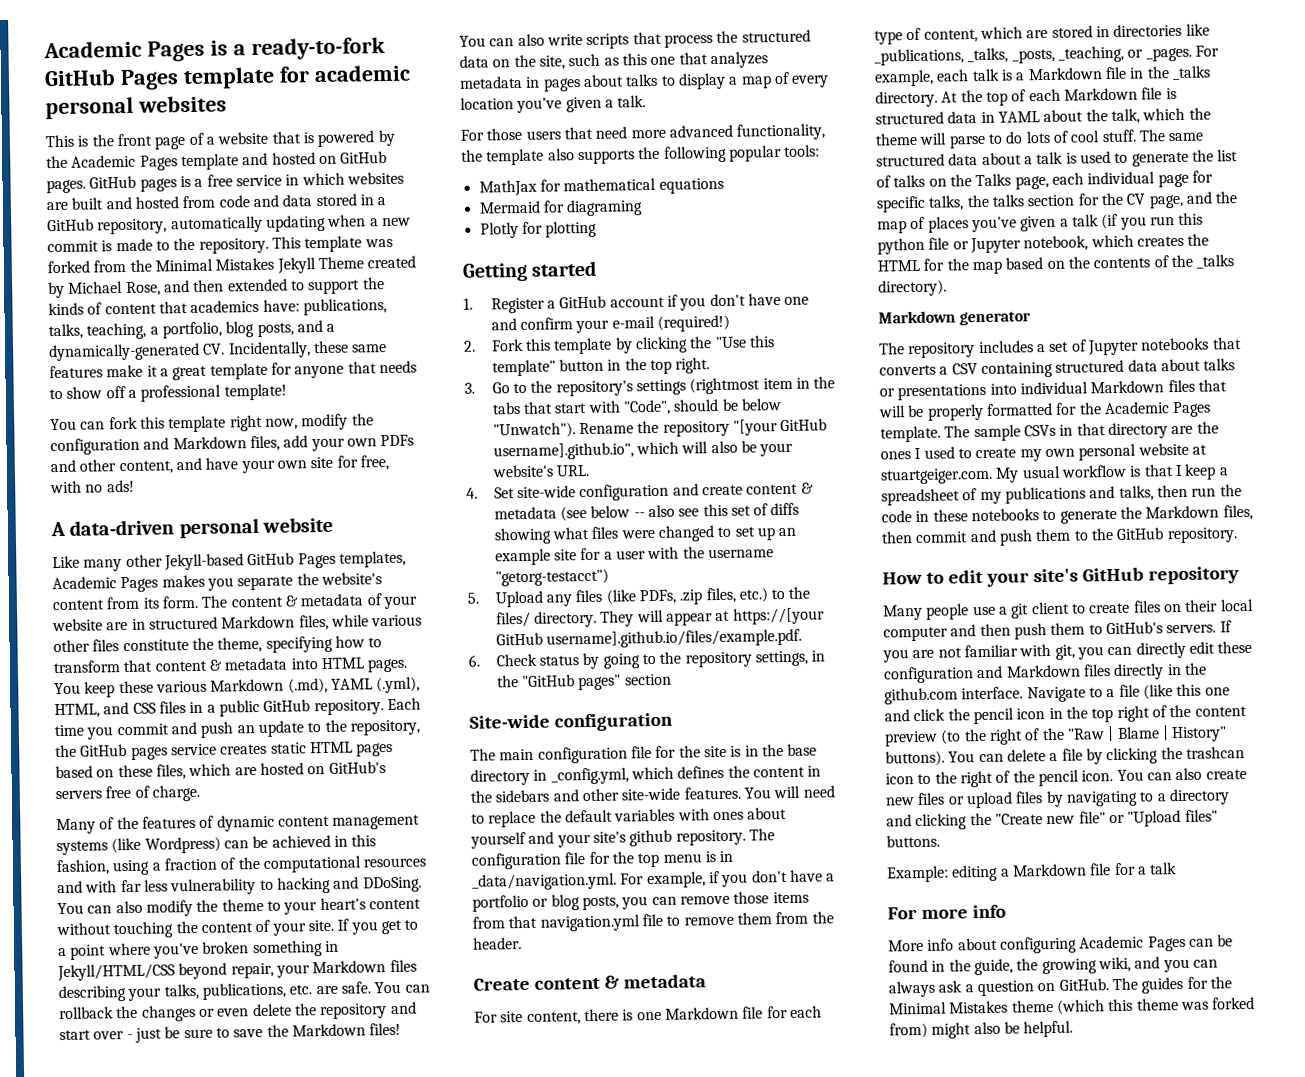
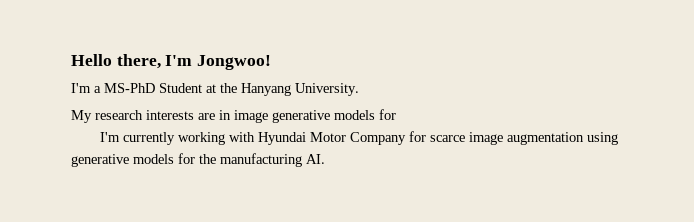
- Academic Pages is a ready-to-fork GitHub Pages template for academic personal websites
- This is the front page of a website that is powered by the Academic Pages template and hosted on GitHub pages. GitHub pages is a free service in which websites are built and hosted from code and data stored in a GitHub repository, automatically updating when a new commit is made to the repository. This template was forked from the Minimal Mistakes Jekyll Theme created by Michael Rose, and then extended to support the kinds of content that academics have: publications, talks, teaching, a portfolio, blog posts, and a dynamically-generated CV. Incidentally, these same features make it a great template for anyone that needs to show off a professional template!
- You can fork this template right now, modify the configuration and Markdown files, add your own PDFs and other content, and have your own site for free, with no ads!
- A data-driven personal website
- Like many other Jekyll-based GitHub Pages templates, Academic Pages makes you separate the website's content from its form. The content & metadata of your website are in structured Markdown files, while various other files constitute the theme, specifying how to transform that content & metadata into HTML pages. You keep these various Markdown (.md), YAML (.yml), HTML, and CSS files in a public GitHub repository. Each time you commit and push an update to the repository, the GitHub pages service creates static HTML pages based on these files, which are hosted on GitHub's servers free of charge.
- Many of the features of dynamic content management systems (like Wordpress) can be achieved in this fashion, using a fraction of the computational resources and with far less vulnerability to hacking and DDoSing. You can also modify the theme to your heart's content without touching the content of your site. If you get to a point where you've broken something in Jekyll/HTML/CSS beyond repair, your Markdown files describing your talks, publications, etc. are safe. You can rollback the changes or even delete the repository and start over - just be sure to save the Markdown files! You can also write scripts that process the structured data on the site, such as this one that analyzes metadata in pages about talks to display a map of every location you've given a talk.
- For those users that need more advanced functionality, the template also supports the following popular tools:
- MathJax for mathematical equations
- Mermaid for diagraming
- Plotly for plotting
- Getting started
- 1. Register a GitHub account if you don't have one and confirm your e-mail (required!)
- 2. Fork this template by clicking the "Use this template" button in the top right.
- 3. Go to the repository's settings (rightmost item in the tabs that start with "Code", should be below "Unwatch"). Rename the repository "[your GitHub username].github.io", which will also be your website's URL.
- 4. Set site-wide configuration and create content & metadata (see below -- also see this set of diffs showing what files were changed to set up an example site for a user with the username "getorg-testacct")
- 5. Upload any files (like PDFs, .zip files, etc.) to the files/ directory. They will appear at https://[your GitHub username].github.io/files/example.pdf.
- 6. Check status by going to the repository settings, in the "GitHub pages" section
- Site-wide configuration
- The main configuration file for the site is in the base directory in _config.yml, which defines the content in the sidebars and other site-wide features. You will need to replace the default variables with ones about yourself and your site's github repository. The configuration file for the top menu is in _data/navigation.yml. For example, if you don't have a portfolio or blog posts, you can remove those items from that navigation.yml file to remove them from the header.
- Create content & metadata
- For site content, there is one Markdown file for each type of content, which are stored in directories like _publications, _talks, _posts, _teaching, or _pages. For example, each talk is a Markdown file in the _talks directory. At the top of each Markdown file is structured data in YAML about the talk, which the theme will parse to do lots of cool stuff. The same structured data about a talk is used to generate the list of talks on the Talks page, each individual page for specific talks, the talks section for the CV page, and the map of places you've given a talk (if you run this python file or Jupyter notebook, which creates the HTML for the map based on the contents of the _talks directory).
- Markdown generator
- The repository includes a set of Jupyter notebooks that converts a CSV containing structured data about talks or presentations into individual Markdown files that will be properly formatted for the Academic Pages template. The sample CSVs in that directory are the ones I used to create my own personal website at stuartgeiger.com. My usual workflow is that I keep a spreadsheet of my publications and talks, then run the code in these notebooks to generate the Markdown files, then commit and push them to the GitHub repository.
- How to edit your site's GitHub repository
- Many people use a git client to create files on their local computer and then push them to GitHub's servers. If you are not familiar with git, you can directly edit these configuration and Markdown files directly in the github.com interface. Navigate to a file (like this one and click the pencil icon in the top right of the content preview (to the right of the "Raw | Blame | History" buttons). You can delete a file by clicking the trashcan icon to the right of the pencil icon. You can also create new files or upload files by navigating to a directory and clicking the "Create new file" or "Upload files" buttons.
- Example: editing a Markdown file for a talk
- For more info
- More info about configuring Academic Pages can be found in the guide, the growing wiki, and you can always ask a question on GitHub. The guides for the Minimal Mistakes theme (which this theme was forked from) might also be helpful.
+ Hello there, I'm Jongwoo!
+ I'm a MS-PhD Student at the Hanyang University.
+ My research interests are in image generative models for
+ I'm currently working with Hyundai Motor Company for scarce image augmentation using generative models for the manufacturing AI.

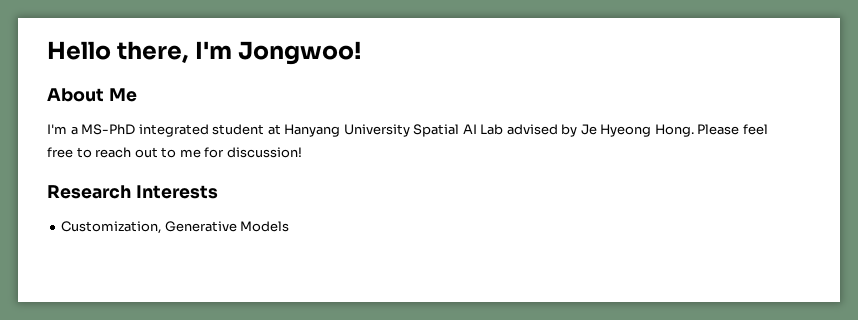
+ About Me
- I'm a MS-PhD Student at the Hanyang University.
- My research interests are in image generative models for
- I'm currently working with Hyundai Motor Company for scarce image augmentation using generative models for the manufacturing AI.
+ I'm a MS-PhD integrated student at Hanyang University Spatial AI Lab advised by Je Hyeong Hong. Please feel free to reach out to me for discussion!
+ Research Interests
+ Customization, Generative Models

